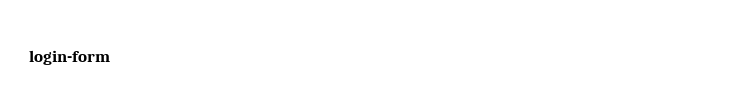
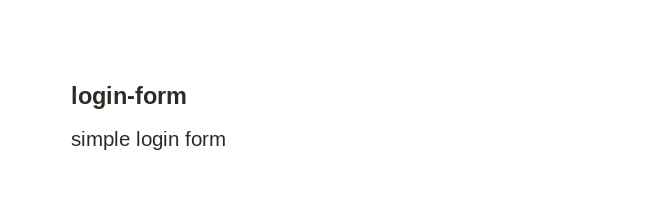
+ simple login form

